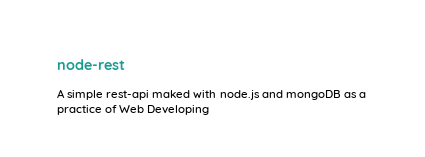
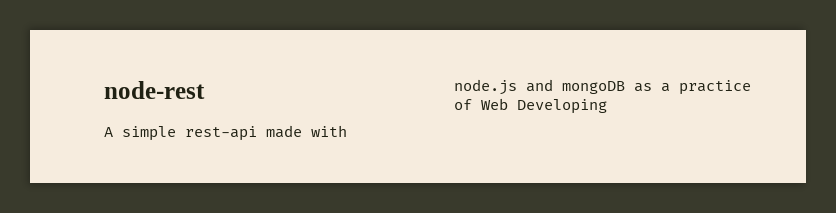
- A simple rest-api maked with node.js and mongoDB as a practice of Web Developing
+ A simple rest-api made with node.js and mongoDB as a practice of Web Developing

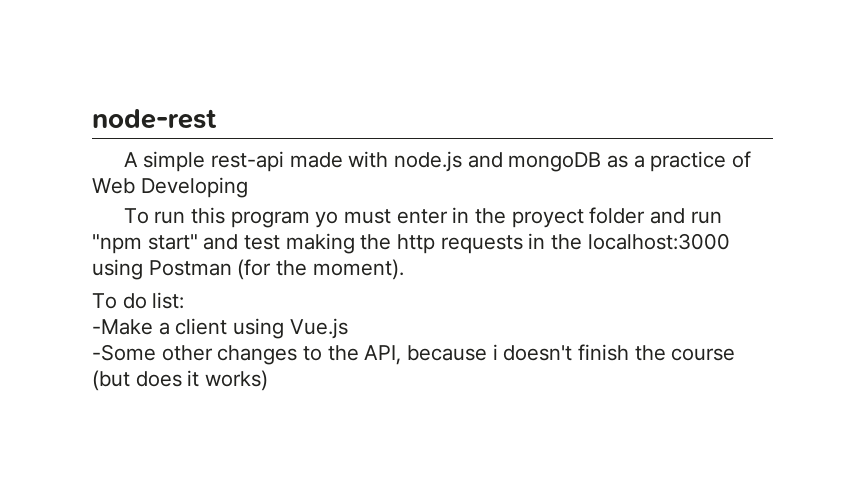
+ To run this program yo must enter in the proyect folder and run "npm start" and test making the http requests in the localhost:3000 using Postman (for the moment).
+ To do list:
+ -Make a client using Vue.js
+ -Some other changes to the API, because i doesn't finish the course (but does it works)

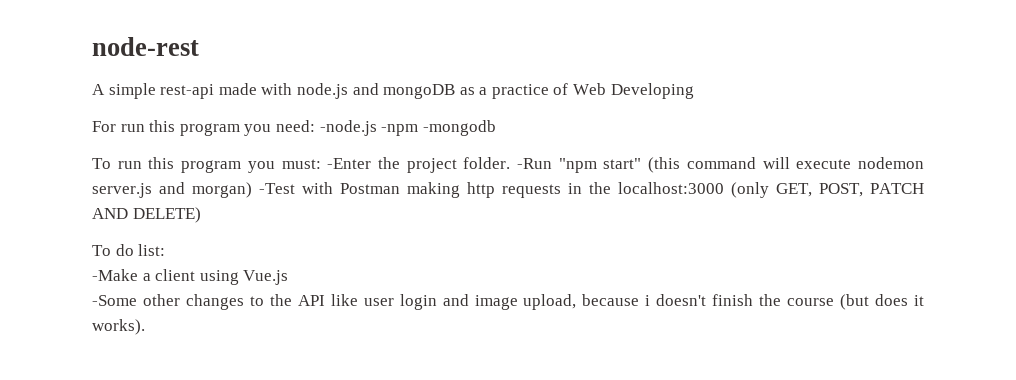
- To run this program yo must enter in the proyect folder and run "npm start" and test making the http requests in the localhost:3000 using Postman (for the moment).
+ For run this program you need: -node.js -npm -mongodb
+ To run this program you must: -Enter the project folder. -Run "npm start" (this command will execute nodemon server.js and morgan) -Test with Postman making http requests in the localhost:3000 (only GET, POST, PATCH AND DELETE)
- -Some other changes to the API, because i doesn't finish the course (but does it works)
+ -Some other changes to the API like user login and image upload, because i doesn't finish the course (but does it works).

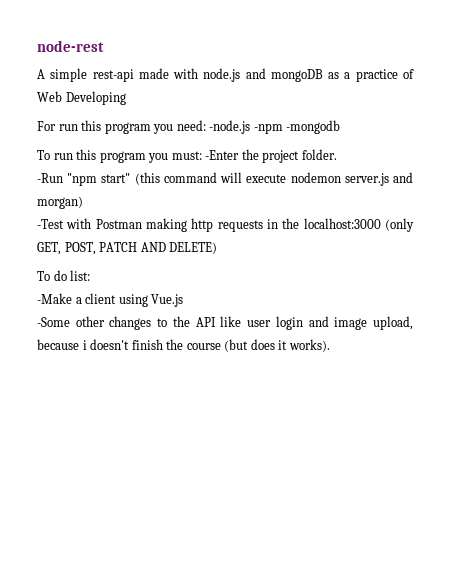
- To run this program you must: -Enter the project folder. -Run "npm start" (this command will execute nodemon server.js and morgan) -Test with Postman making http requests in the localhost:3000 (only GET, POST, PATCH AND DELETE)
+ To run this program you must: -Enter the project folder.
+ -Run "npm start" (this command will execute nodemon server.js and morgan)
+ -Test with Postman making http requests in the localhost:3000 (only GET, POST, PATCH AND DELETE)

